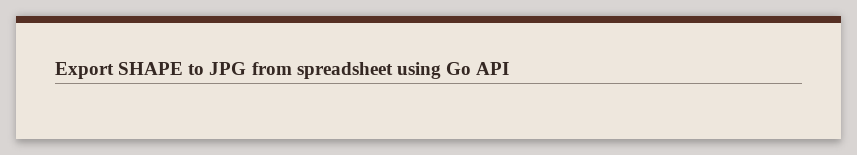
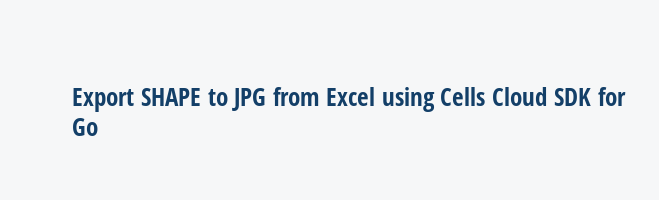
- Export SHAPE to JPG from spreadsheet using Go API
+ Export SHAPE to JPG from Excel using Cells Cloud SDK for Go

